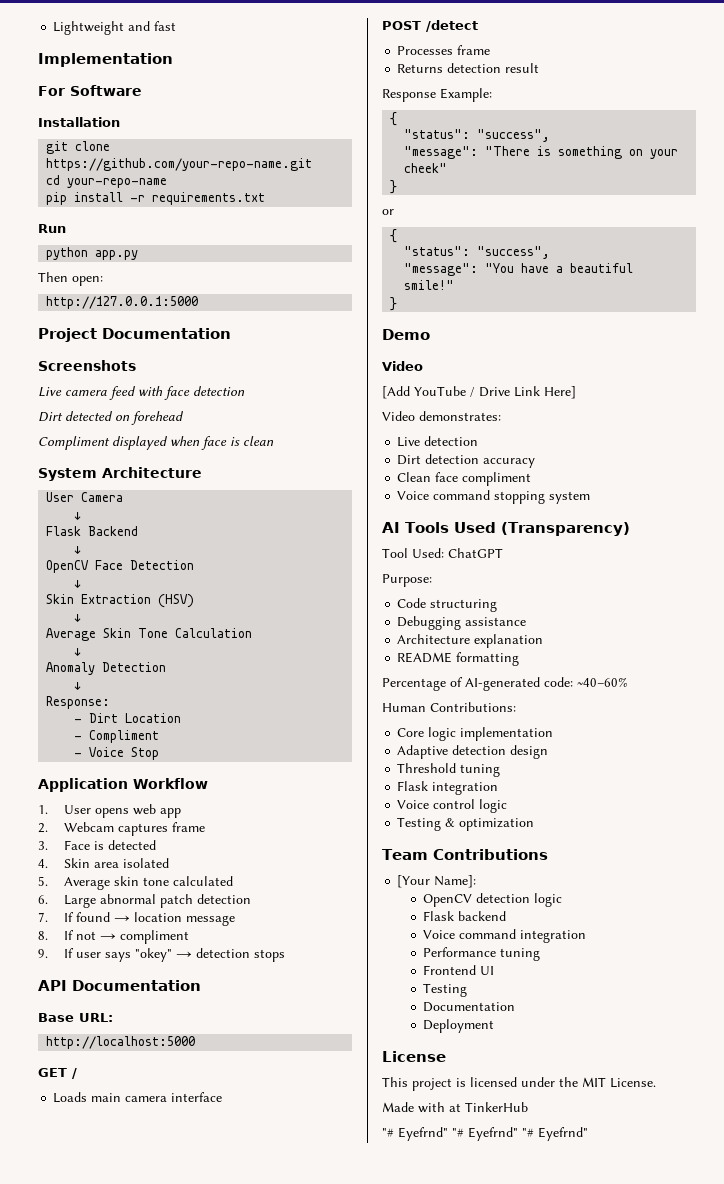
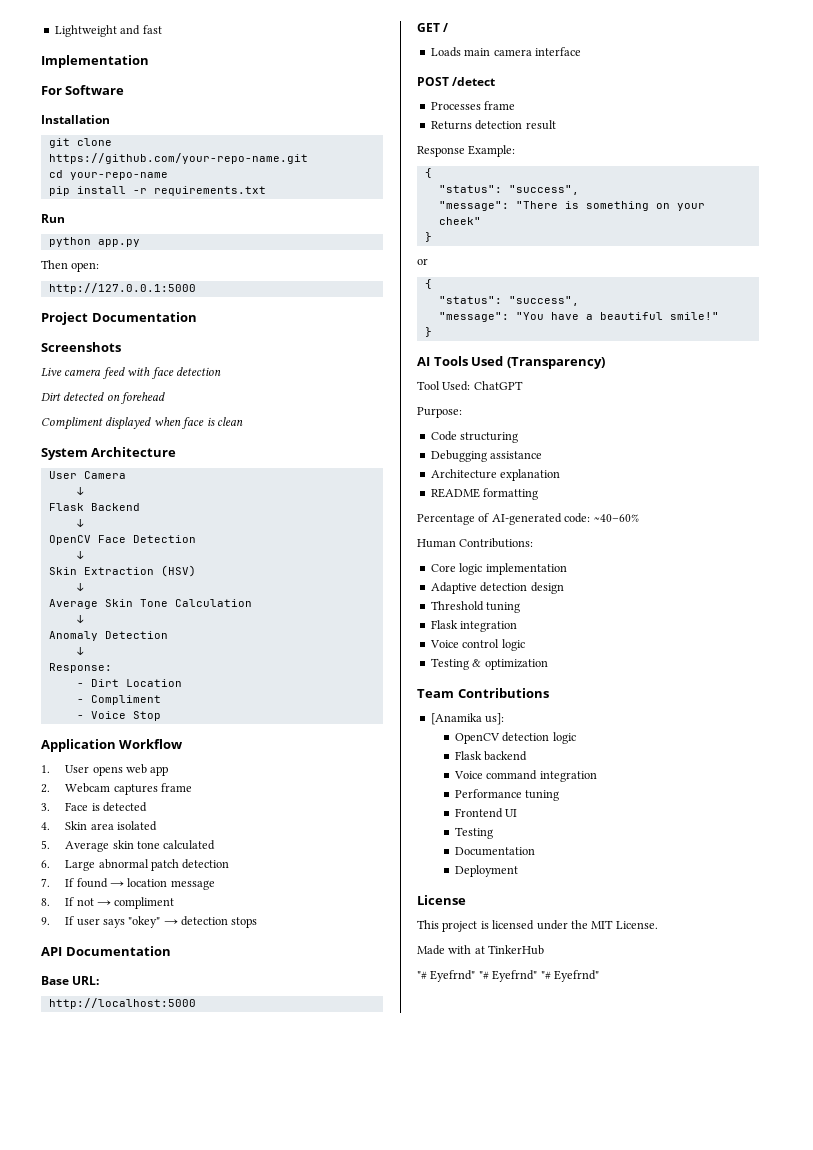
- Demo
- Video
- [Add YouTube / Drive Link Here]
- Video demonstrates:
- Live detection
- Dirt detection accuracy
- Clean face compliment
- Voice command stopping system
- [Your Name]:
+ [Anamika us]:

